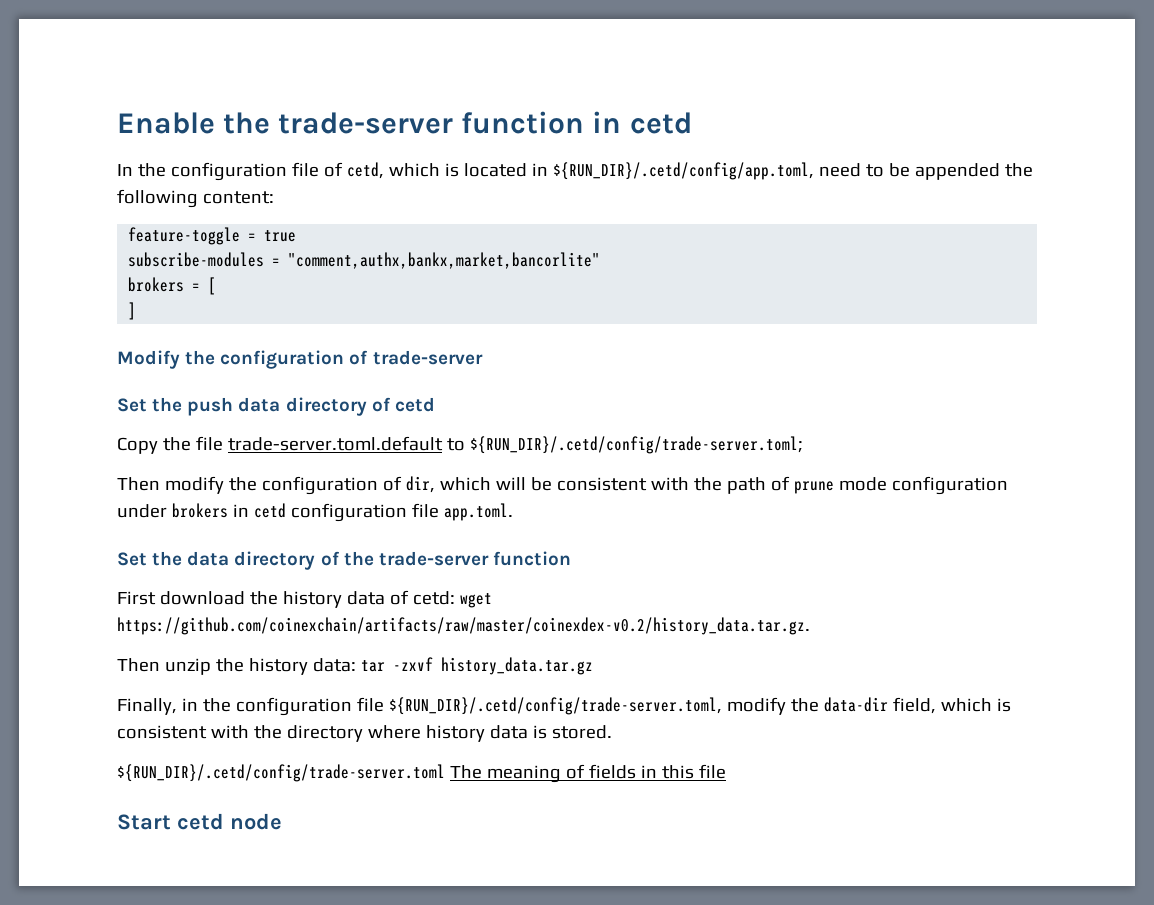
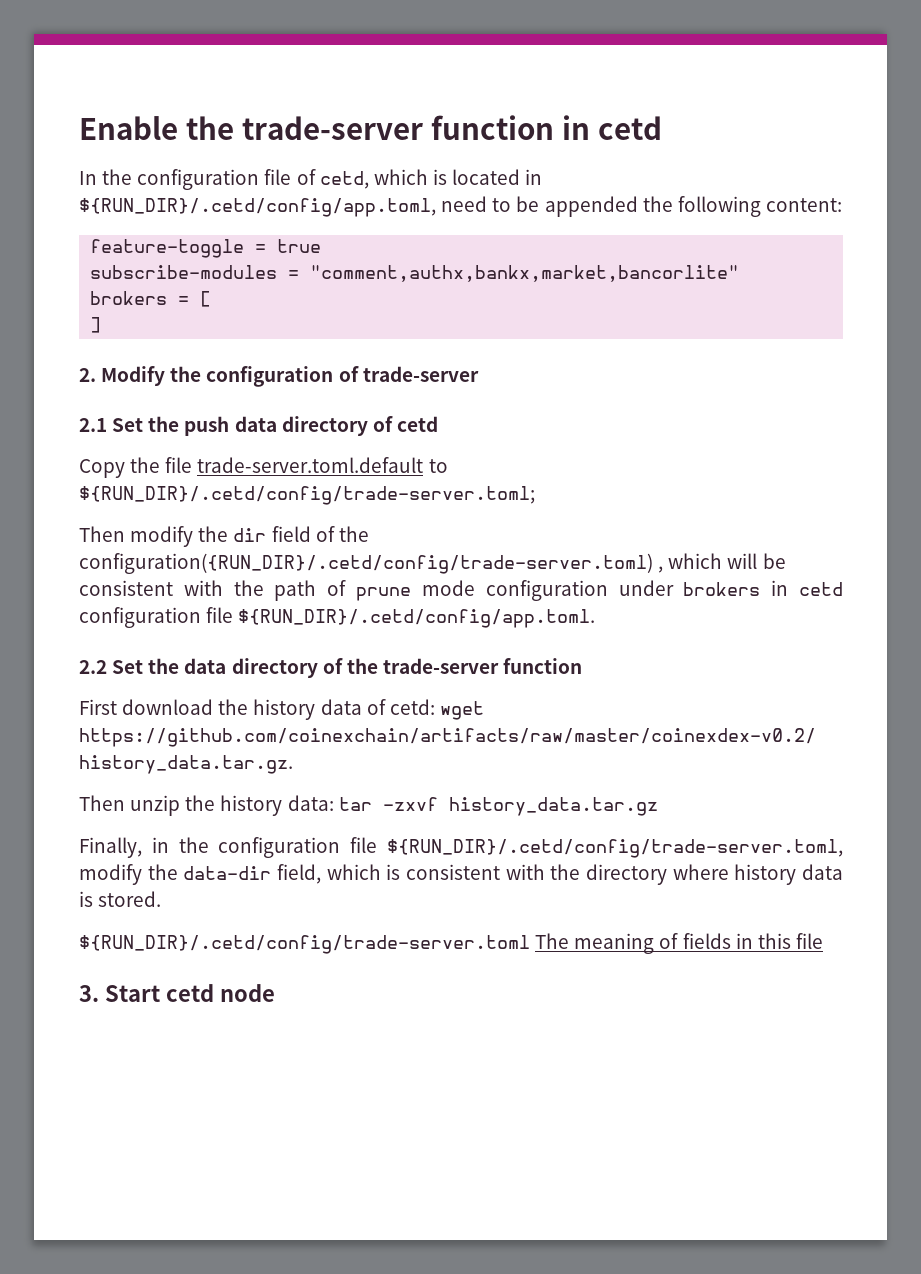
- Modify the configuration of trade-server
+ 2. Modify the configuration of trade-server
- Set the push data directory of cetd
+ 2.1 Set the push data directory of cetd
- Then modify the configuration of dir, which will be consistent with the path of prune mode configuration under brokers in cetd configuration file app.toml.
- Set the data directory of the trade-server function
+ Then modify the dir field of the configuration({RUN_DIR}/.cetd/config/trade-server.toml) , which will be consistent with the path of prune mode configuration under brokers in cetd configuration file ${RUN_DIR}/.cetd/config/app.toml.
+ 2.2 Set the data directory of the trade-server function
- Start cetd node
+ 3. Start cetd node

